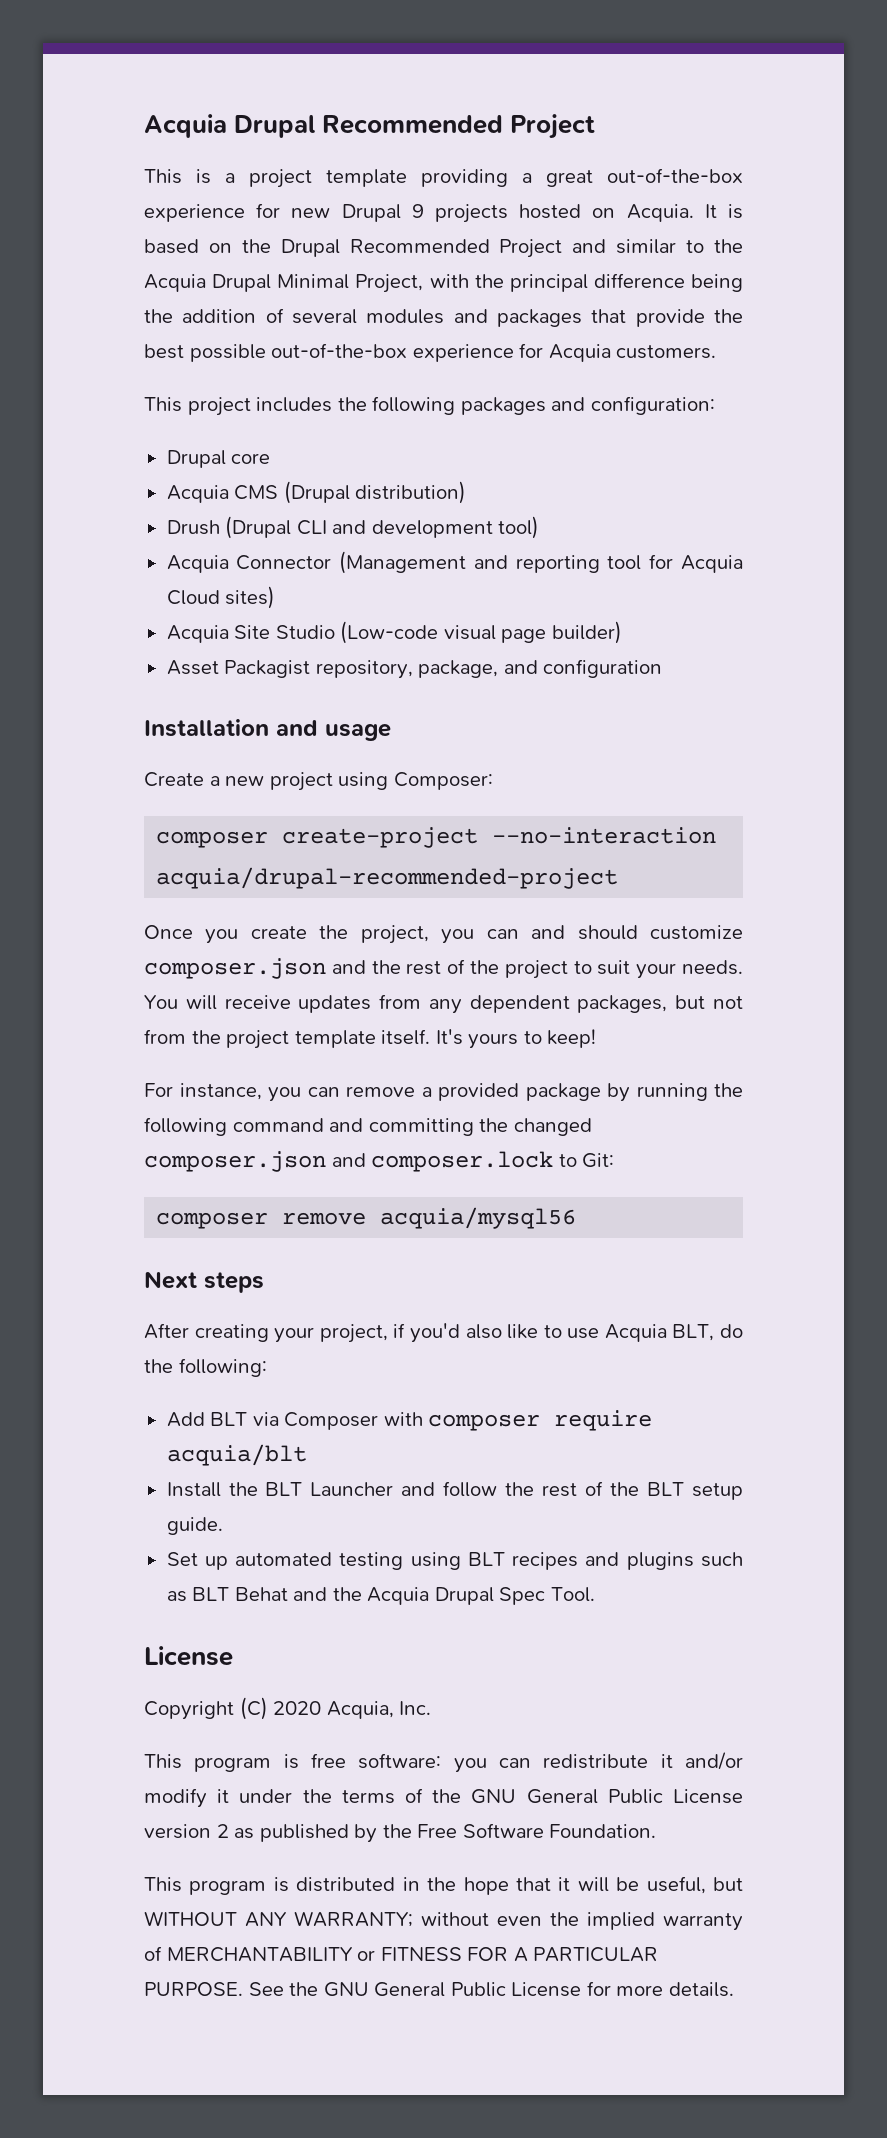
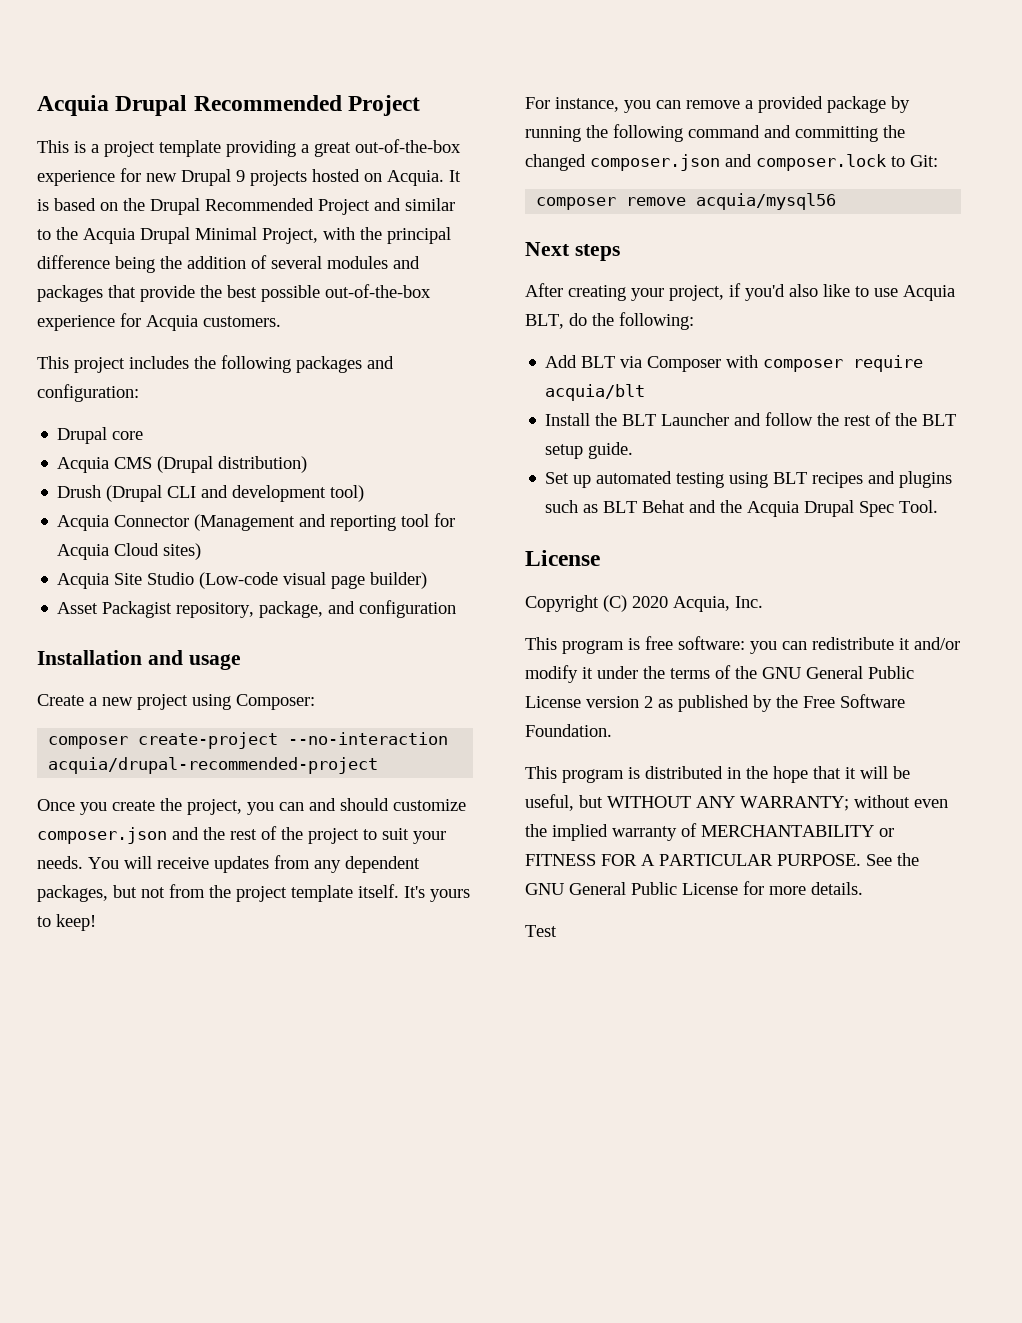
+ Test

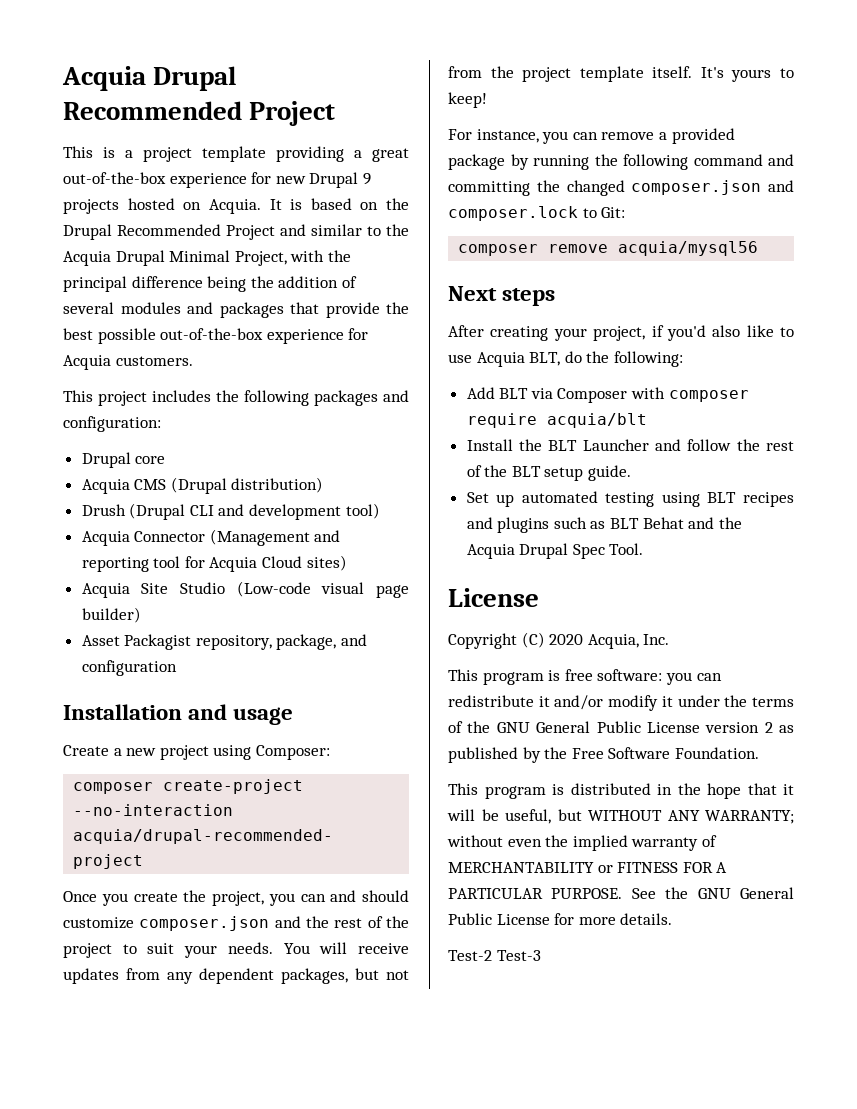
- Test
+ Test-2 Test-3

